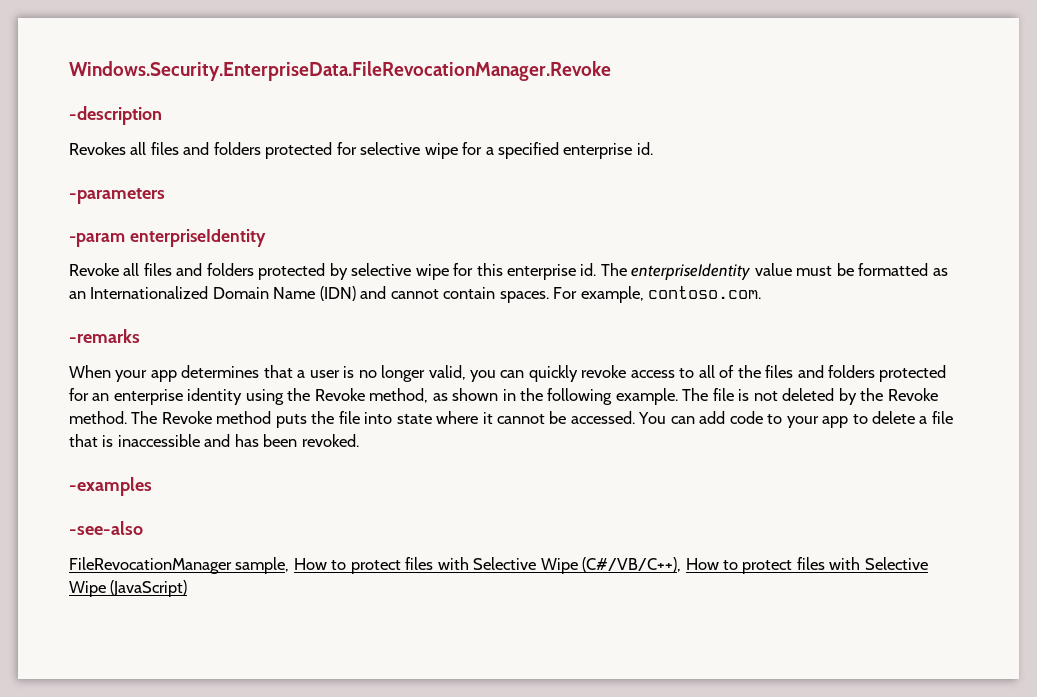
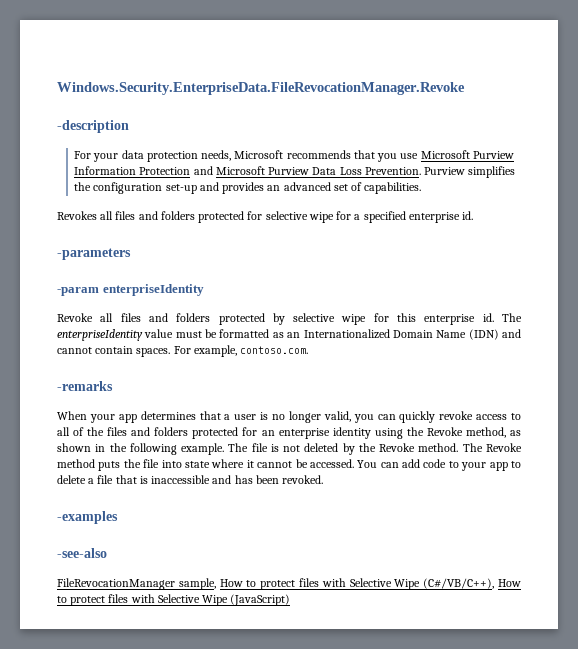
+ For your data protection needs, Microsoft recommends that you use Microsoft Purview Information Protection and Microsoft Purview Data Loss Prevention. Purview simplifies the configuration set-up and provides an advanced set of capabilities.

